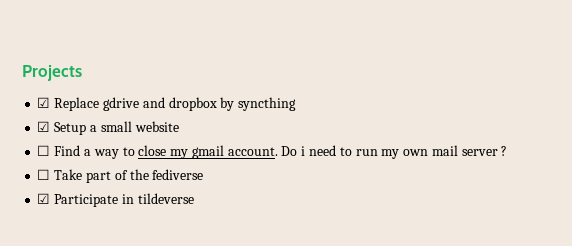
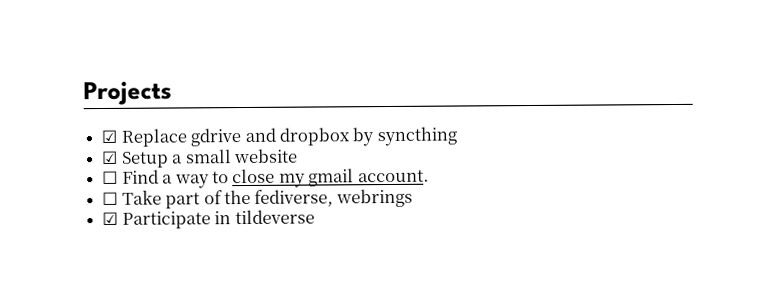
- Do i need to run my own mail server ?
- ☐ Take part of the fediverse
+ ☐ Take part of the fediverse, webrings

